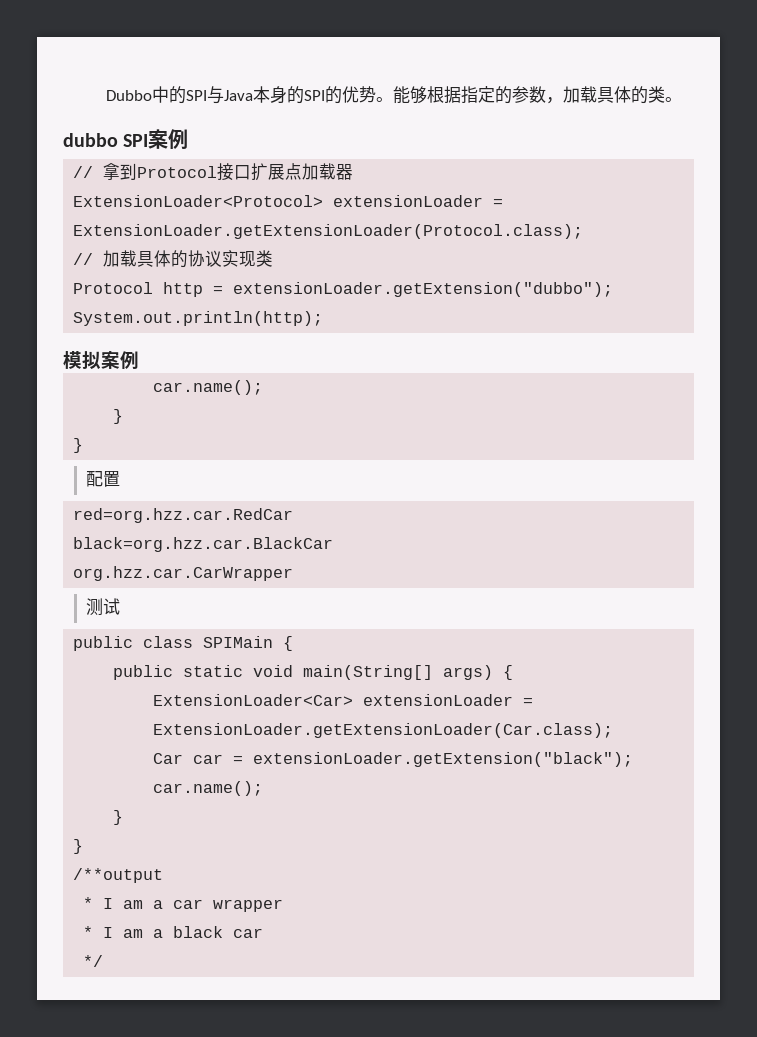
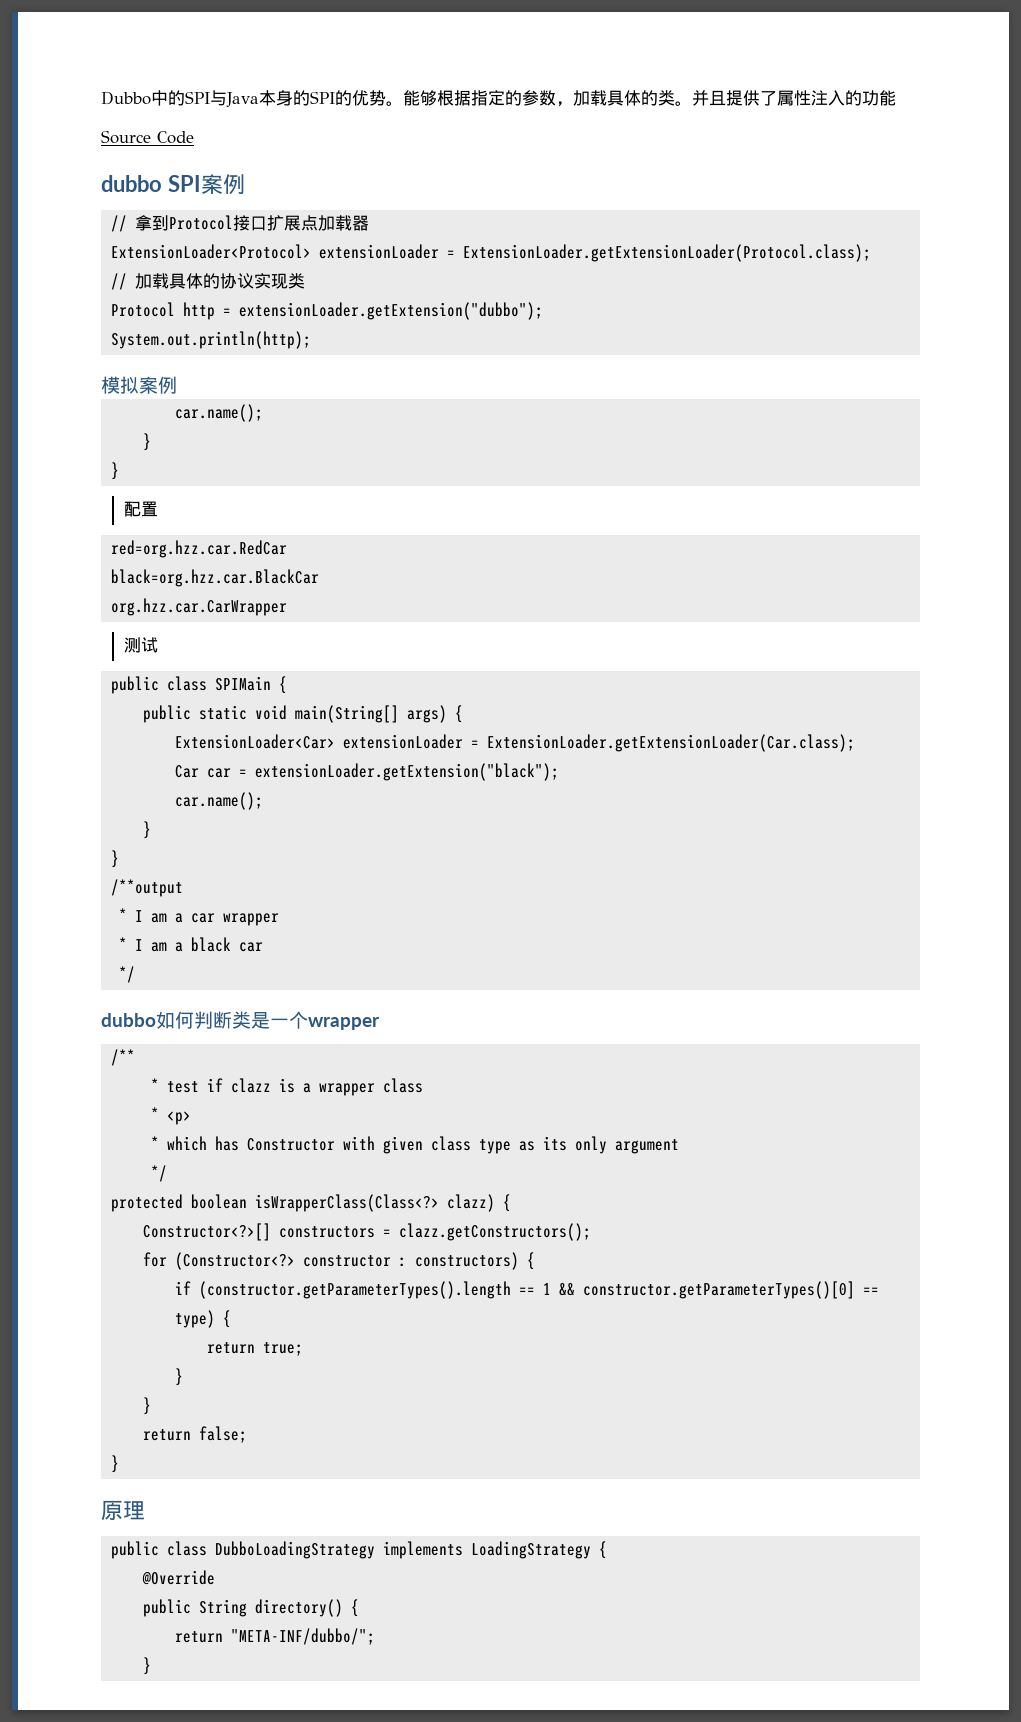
+ 并且提供了属性注入的功能
+ Source Code
+ dubbo如何判断类是一个wrapper
+ /**
+ * test if clazz is a wrapper class
+ * <p>
+ * which has Constructor with given class type as its only argument
+ */
+ protected boolean isWrapperClass(Class<?> clazz) {
+ Constructor<?>[] constructors = clazz.getConstructors();
+ for (Constructor<?> constructor : constructors) {
+ if (constructor.getParameterTypes().length == 1 && constructor.getParameterTypes()[0] == type) {
+ return true;
+ }
+ }
+ return false;
+ }
+ 原理
+ public class DubboLoadingStrategy implements LoadingStrategy {
+ @Override
+ public String directory() {
+ return "META-INF/dubbo/";
+ }

